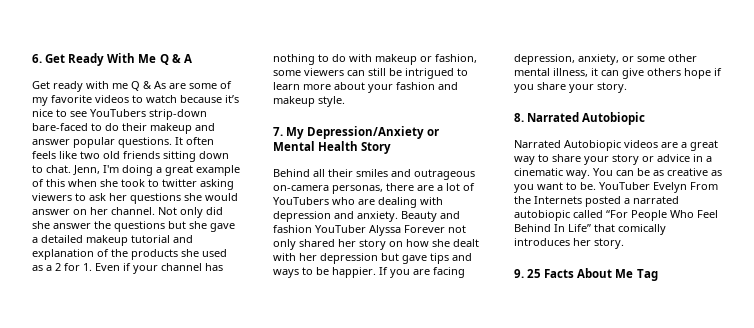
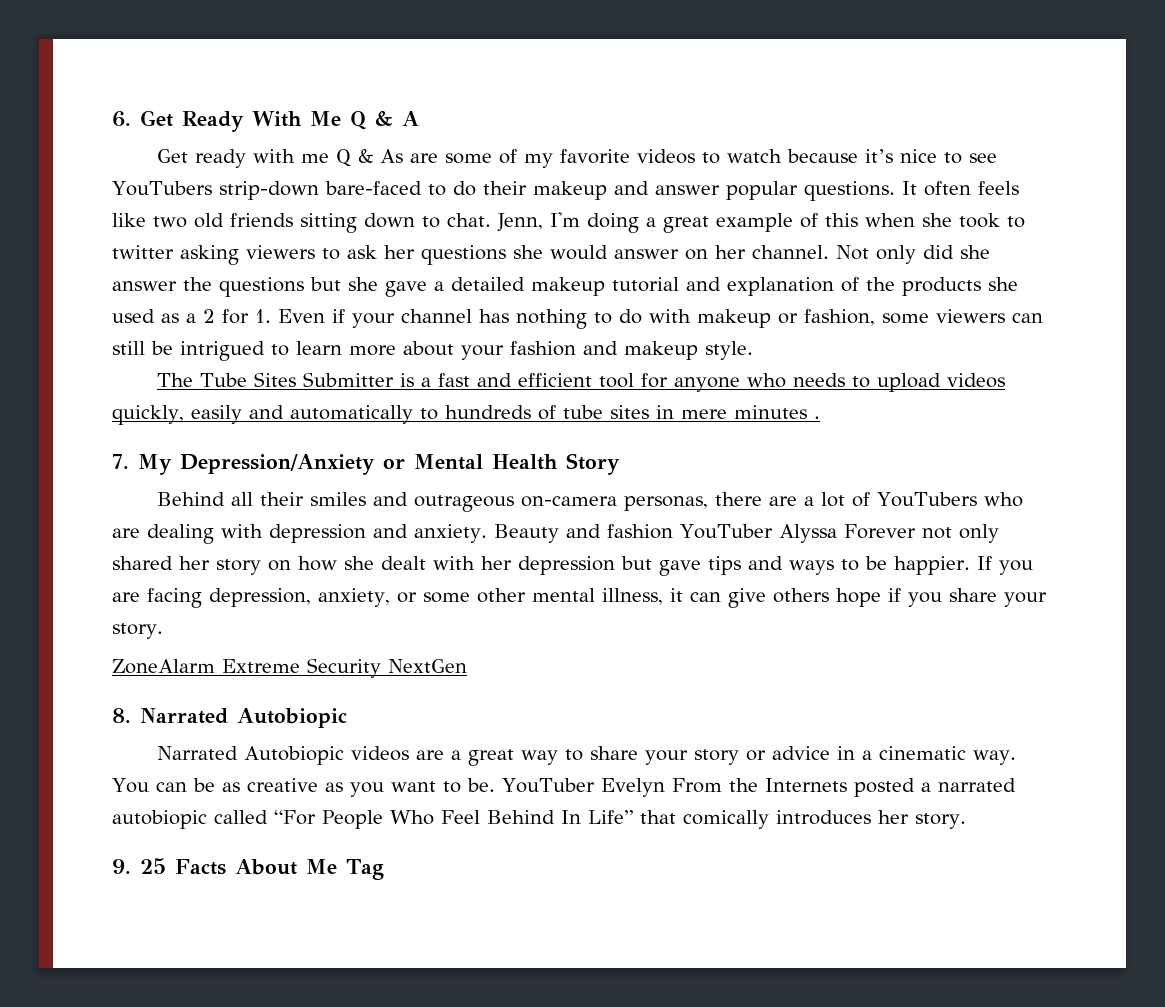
+ The Tube Sites Submitter is a fast and efficient tool for anyone who needs to upload videos quickly, easily and automatically to hundreds of tube sites in mere minutes .
+ ZoneAlarm Extreme Security NextGen

